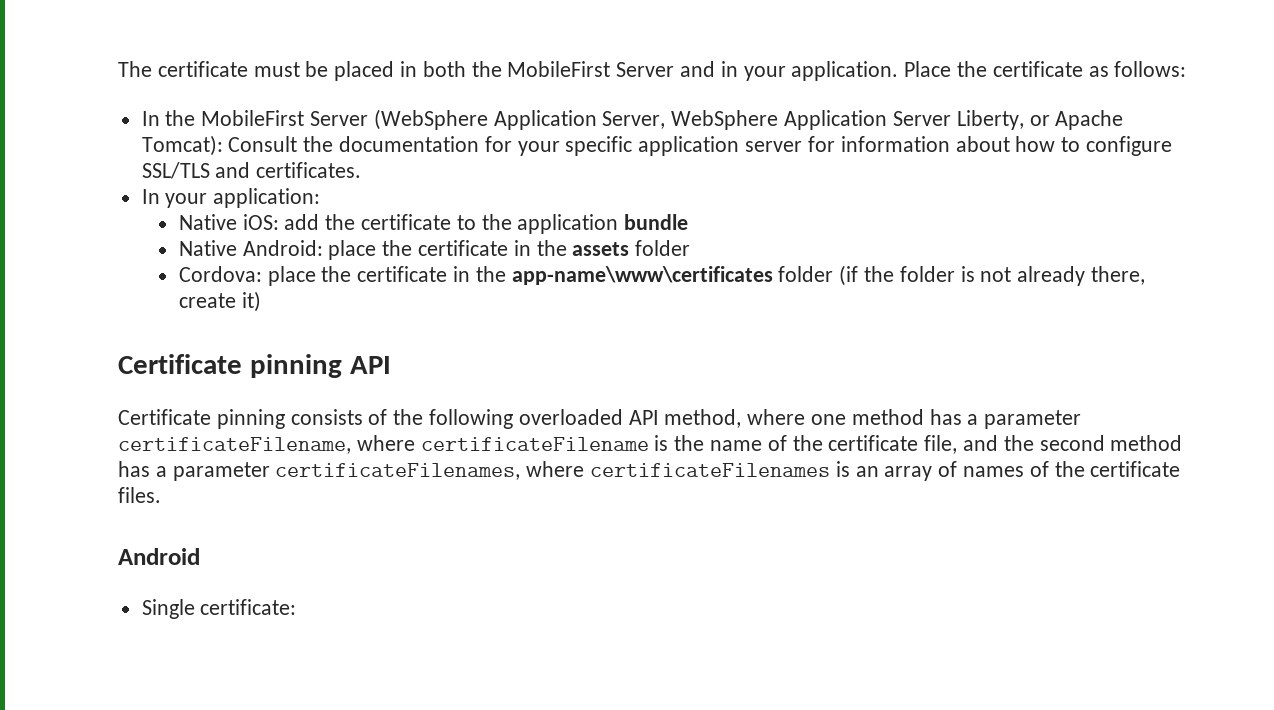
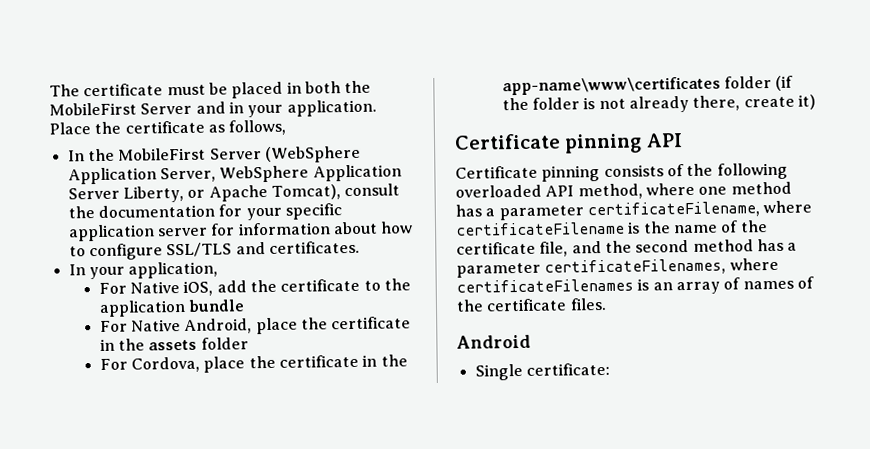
- Place the certificate as follows:
+ Place the certificate as follows,
- In the MobileFirst Server (WebSphere Application Server, WebSphere Application Server Liberty, or Apache Tomcat): Consult the documentation for your specific application server for information about how to configure SSL/TLS and certificates.
+ In the MobileFirst Server (WebSphere Application Server, WebSphere Application Server Liberty, or Apache Tomcat), consult the documentation for your specific application server for information about how to configure SSL/TLS and certificates.
- In your application:
- Native iOS: add the certificate to the application bundle
+ In your application,
+ For Native iOS, add the certificate to the application bundle
- Native Android: place the certificate in the assets folder
+ For Native Android, place the certificate in the assets folder
- Cordova: place the certificate in the app-name\www\certificates folder (if the folder is not already there, create it)
+ For Cordova, place the certificate in the app-name\www\certificates folder (if the folder is not already there, create it)

